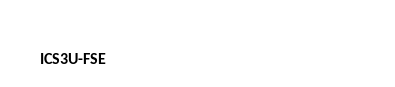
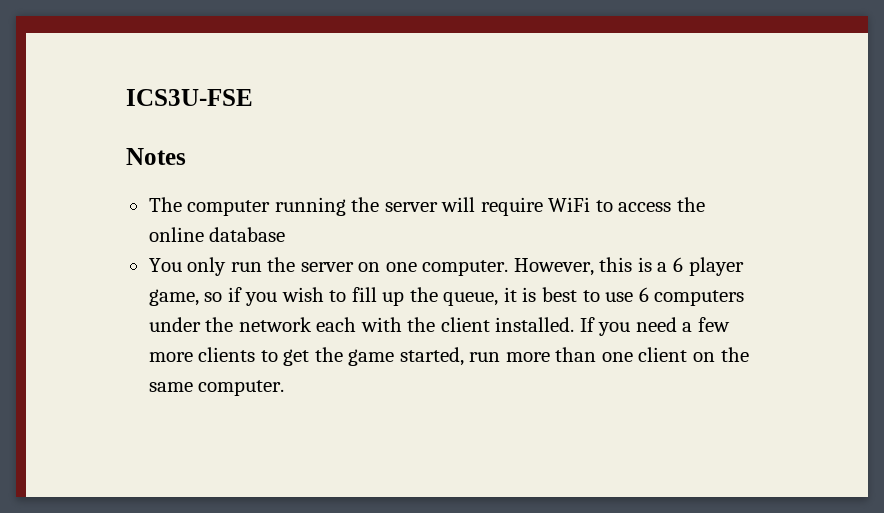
+ Notes
+ The computer running the server will require WiFi to access the online database
+ You only run the server on one computer. However, this is a 6 player game, so if you wish to fill up the queue, it is best to use 6 computers under the network each with the client installed. If you need a few more clients to get the game started, run more than one client on the same computer.

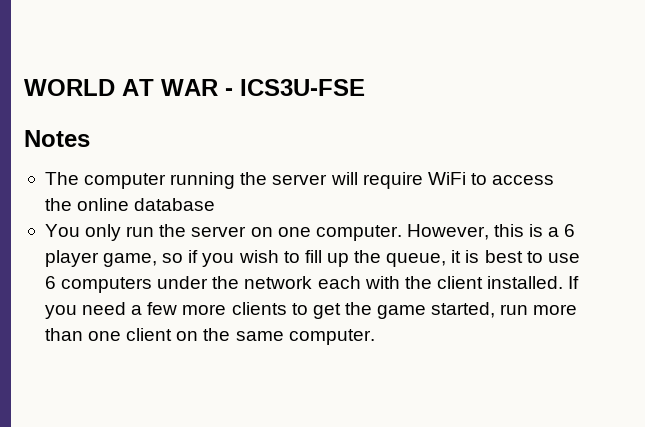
- ICS3U-FSE
+ WORLD AT WAR - ICS3U-FSE

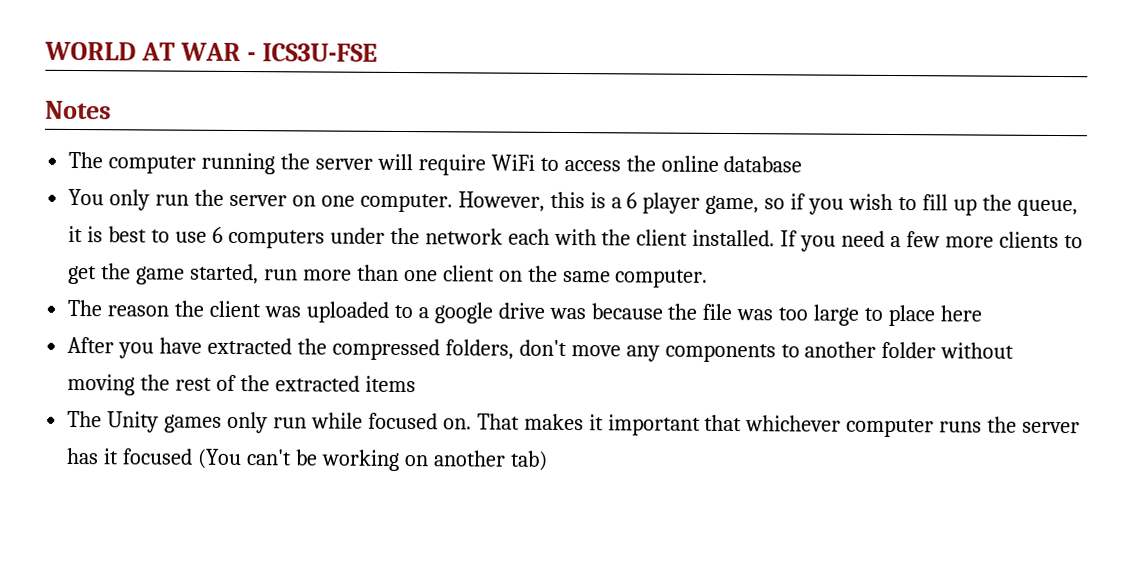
+ The reason the client was uploaded to a google drive was because the file was too large to place here
+ After you have extracted the compressed folders, don't move any components to another folder without moving the rest of the extracted items
+ The Unity games only run while focused on. That makes it important that whichever computer runs the server has it focused (You can't be working on another tab)

